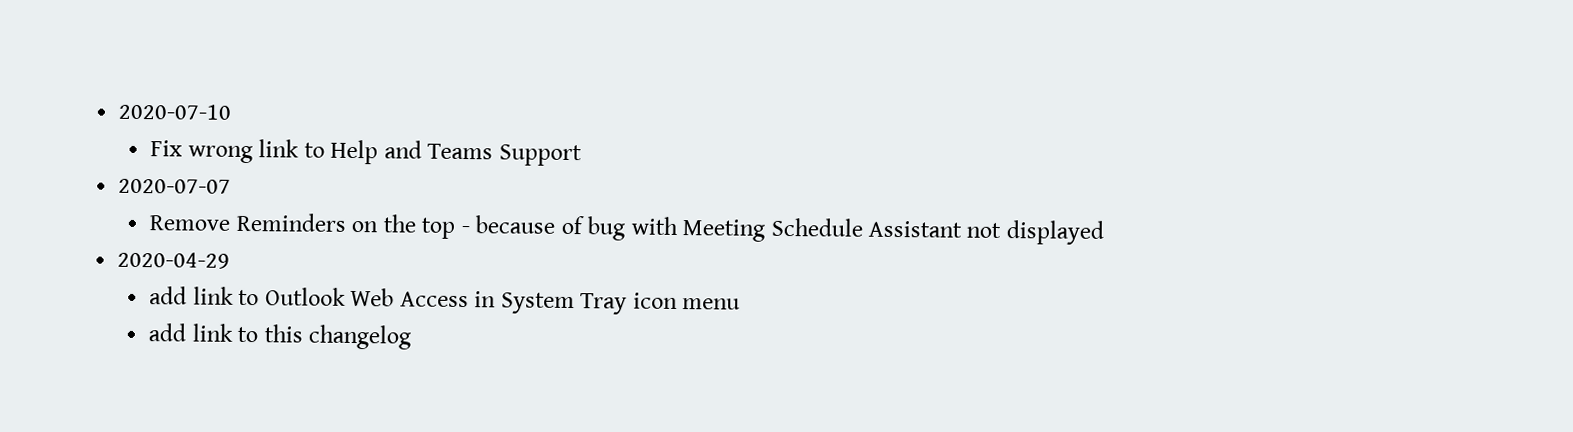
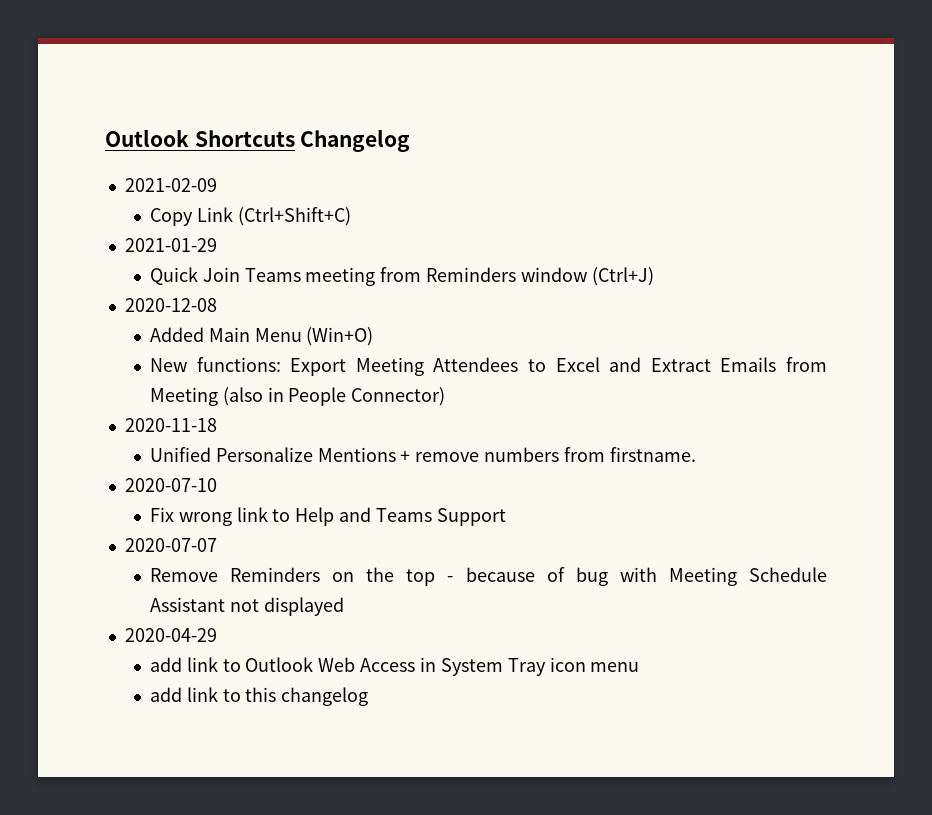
+ Outlook Shortcuts Changelog
+ 2021-02-09
+ Copy Link (Ctrl+Shift+C)
+ 2021-01-29
+ Quick Join Teams meeting from Reminders window (Ctrl+J)
+ 2020-12-08
+ Added Main Menu (Win+O)
+ New functions: Export Meeting Attendees to Excel and Extract Emails from Meeting (also in People Connector)
+ 2020-11-18
+ Unified Personalize Mentions + remove numbers from firstname.

